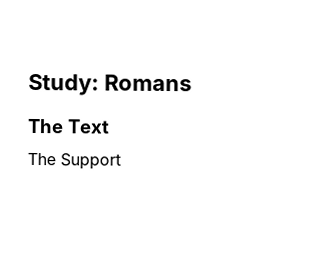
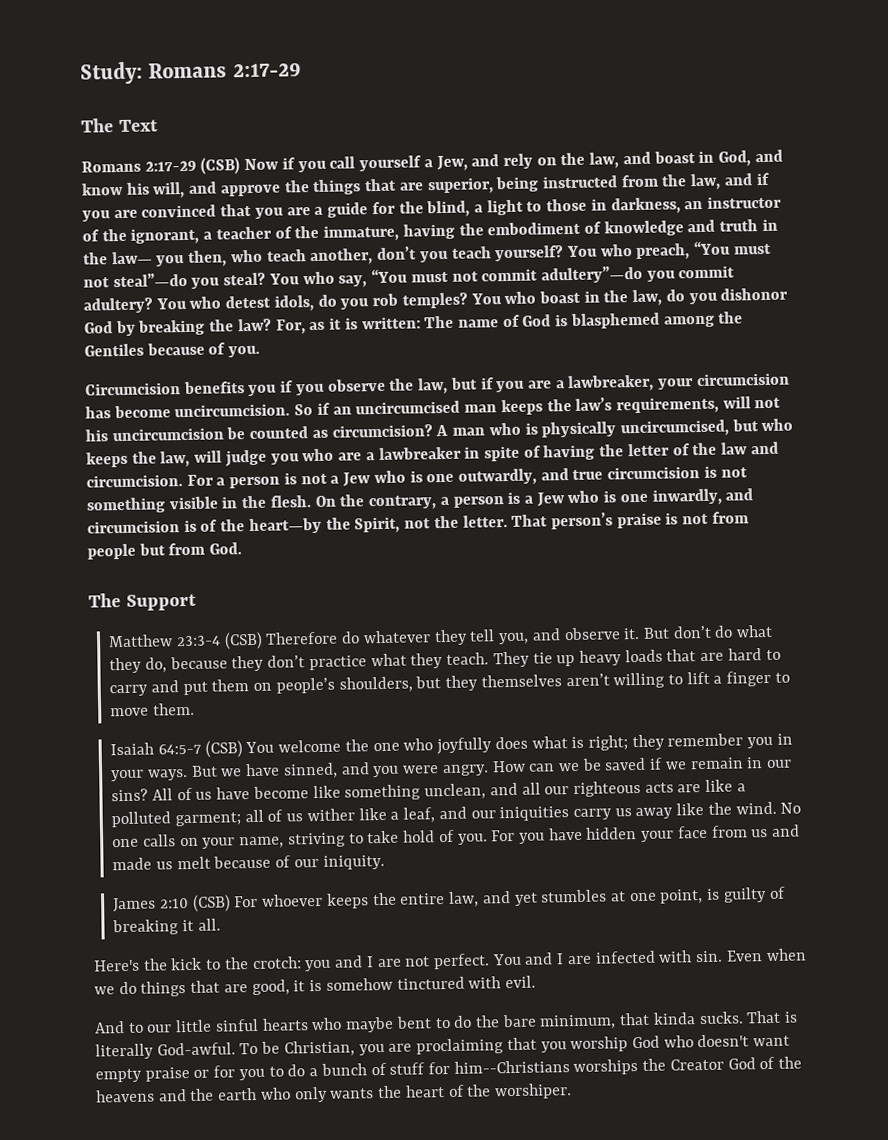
- Study: Romans
+ Study: Romans 2:17-29
+ Romans 2:17-29 (CSB) Now if you call yourself a Jew, and rely on the law, and boast in God, and know his will, and approve the things that are superior, being instructed from the law, and if you are convinced that you are a guide for the blind, a light to those in darkness, an instructor of the ignorant, a teacher of the immature, having the embodiment of knowledge and truth in the law— you then, who teach another, don’t you teach yourself? You who preach, “You must not steal”—do you steal? You who say, “You must not commit adultery”—do you commit adultery? You who detest idols, do you rob temples? You who boast in the law, do you dishonor God by breaking the law? For, as it is written: The name of God is blasphemed among the Gentiles because of you.
+ Circumcision benefits you if you observe the law, but if you are a lawbreaker, your circumcision has become uncircumcision. So if an uncircumcised man keeps the law’s requirements, will not his uncircumcision be counted as circumcision? A man who is physically uncircumcised, but who keeps the law, will judge you who are a lawbreaker in spite of having the letter of the law and circumcision. For a person is not a Jew who is one outwardly, and true circumcision is not something visible in the flesh. On the contrary, a person is a Jew who is one inwardly, and circumcision is of the heart—by the Spirit, not the letter. That person’s praise is not from people but from God.
  The Support
+ Matthew 23:3-4 (CSB) Therefore do whatever they tell you, and observe it. But don’t do what they do, because they don’t practice what they teach. They tie up heavy loads that are hard to carry and put them on people’s shoulders, but they themselves aren’t willing to lift a finger to move them.
+ Isaiah 64:5-7 (CSB) You welcome the one who joyfully does what is right; they remember you in your ways. But we have sinned, and you were angry. How can we be saved if we remain in our sins? All of us have become like something unclean, and all our righteous acts are like a polluted garment; all of us wither like a leaf, and our iniquities carry us away like the wind. No one calls on your name, striving to take hold of you. For you have hidden your face from us and made us melt because of our iniquity.
+ James 2:10 (CSB) For whoever keeps the entire law, and yet stumbles at one point, is guilty of breaking it all.
+ Here's the kick to the crotch: you and I are not perfect. You and I are infected with sin. Even when we do things that are good, it is somehow tinctured with evil.
+ And to our little sinful hearts who maybe bent to do the bare minimum, that kinda sucks. That is literally God-awful. To be Christian, you are proclaiming that you worship God who doesn't want empty praise or for you to do a bunch of stuff for him--Christians worships the Creator God of the heavens and the earth who only wants the heart of the worshiper.

